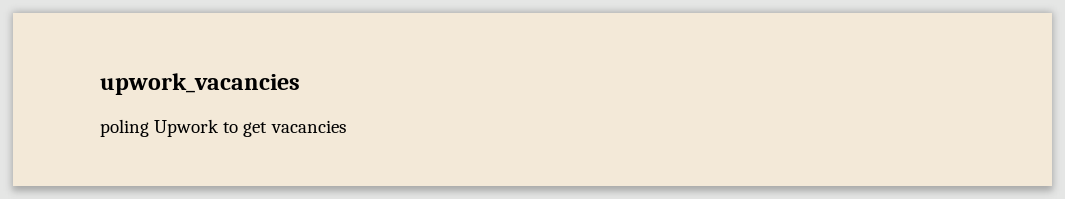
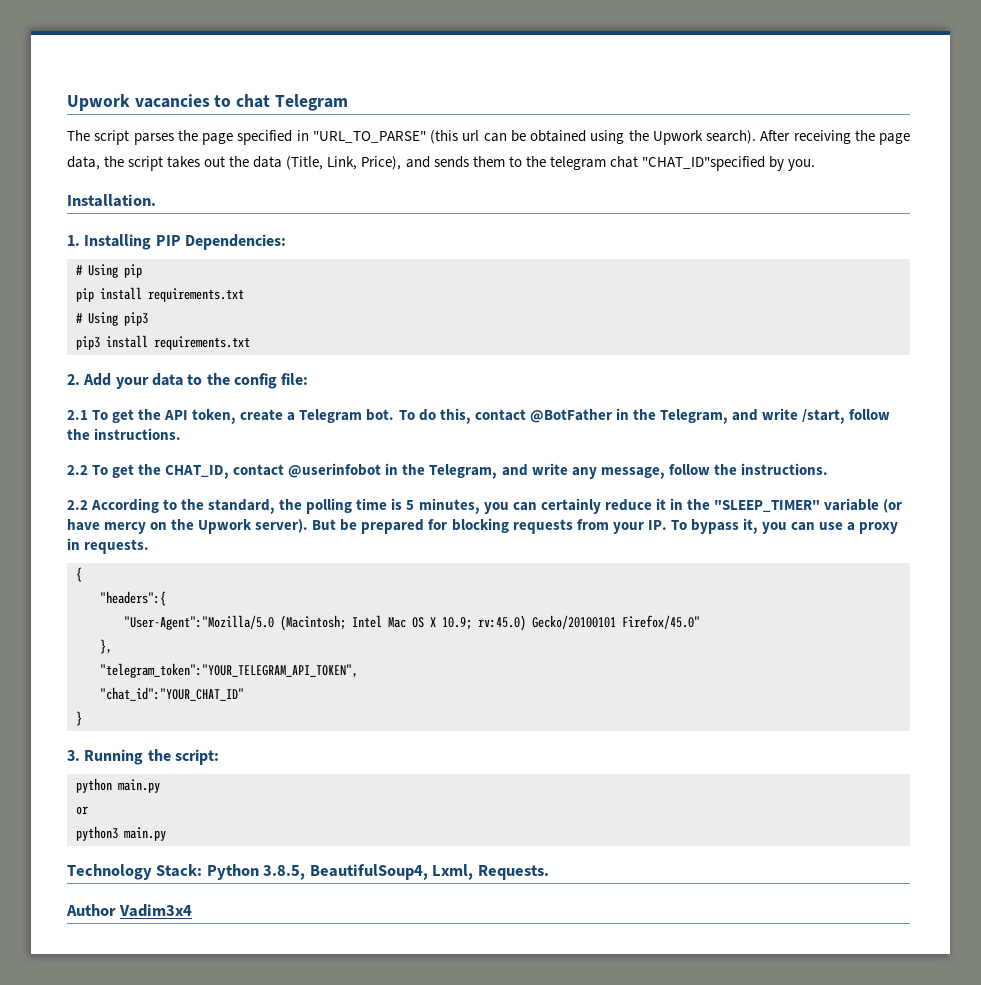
- upwork_vacancies
- poling Upwork to get vacancies
+ Upwork vacancies to chat Telegram
+ The script parses the page specified in "URL_TO_PARSE" (this url can be obtained using the Upwork search). After receiving the page data, the script takes out the data (Title, Link, Price), and sends them to the telegram chat "CHAT_ID"specified by you.
+ Installation.
+ 1. Installing PIP Dependencies:
+ # Using pip
+ pip install requirements.txt
+ # Using pip3
+ pip3 install requirements.txt
+ 2. Add your data to the config file:
+ 2.1 To get the API token, create a Telegram bot. To do this, contact @BotFather in the Telegram, and write /start, follow the instructions.
+ 2.2 To get the CHAT_ID, contact @userinfobot in the Telegram, and write any message, follow the instructions.
+ 2.2 According to the standard, the polling time is 5 minutes, you can certainly reduce it in the "SLEEP_TIMER" variable (or have mercy on the Upwork server). But be prepared for blocking requests from your IP. To bypass it, you can use a proxy in requests.
+ {
+ "headers":{
+ "User-Agent":"Mozilla/5.0 (Macintosh; Intel Mac OS X 10.9; rv:45.0) Gecko/20100101 Firefox/45.0"
+ },
+ "telegram_token":"YOUR_TELEGRAM_API_TOKEN",
+ "chat_id":"YOUR_CHAT_ID"
+ }
+ 3. Running the script:
+ python main.py
+ or
+ python3 main.py
+ Technology Stack: Python 3.8.5, BeautifulSoup4, Lxml, Requests.
+ Author Vadim3x4

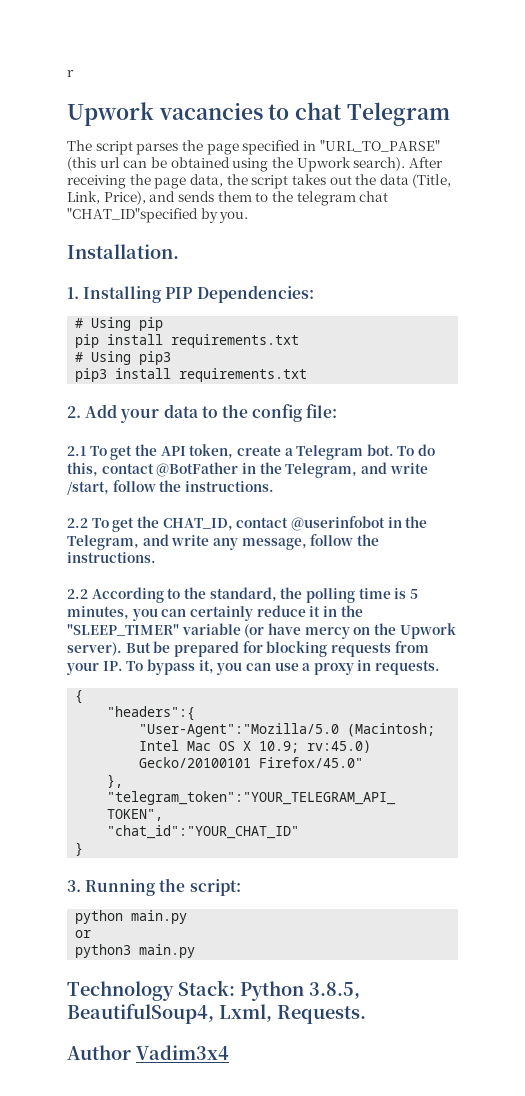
+ r

